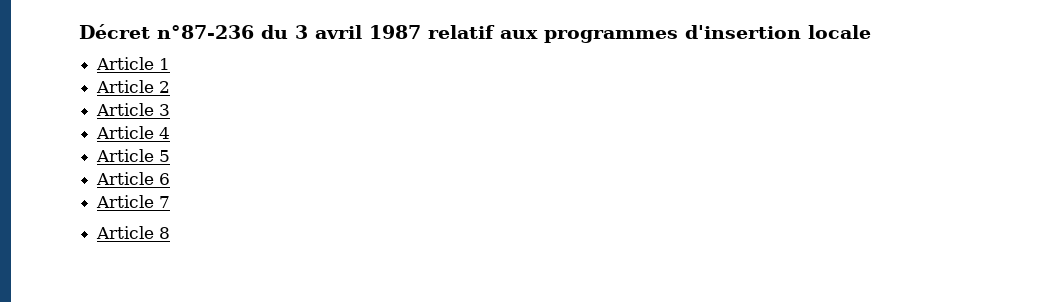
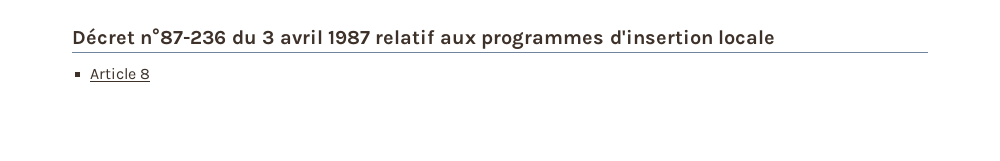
- Article 1
- Article 2
- Article 3
- Article 4
- Article 5
- Article 6
- Article 7

